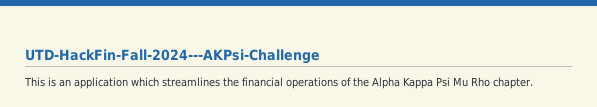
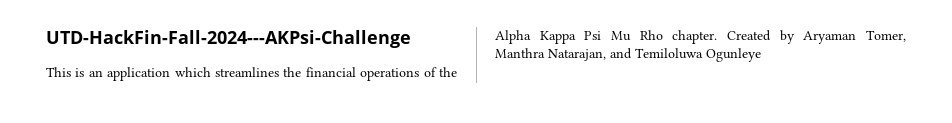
+ Created by Aryaman Tomer, Manthra Natarajan, and Temiloluwa Ogunleye

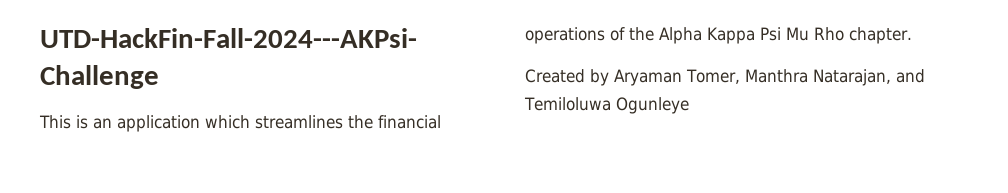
- This is an application which streamlines the financial operations of the Alpha Kappa Psi Mu Rho chapter. Created by Aryaman Tomer, Manthra Natarajan, and Temiloluwa Ogunleye
+ This is an application which streamlines the financial operations of the Alpha Kappa Psi Mu Rho chapter.
+ Created by Aryaman Tomer, Manthra Natarajan, and Temiloluwa Ogunleye

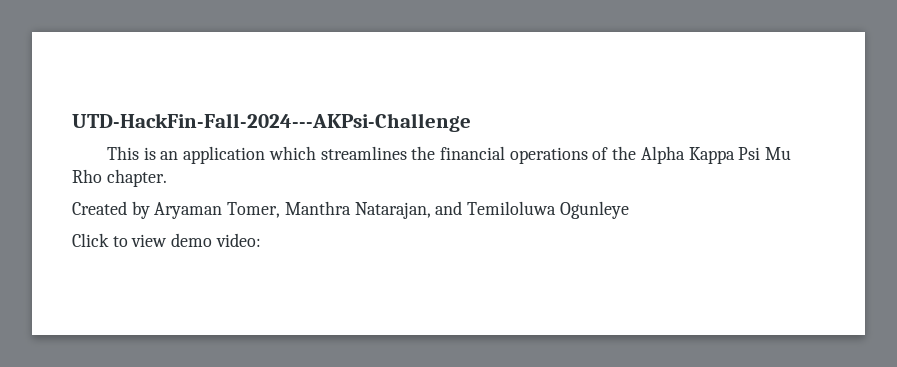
+ Click to view demo video:

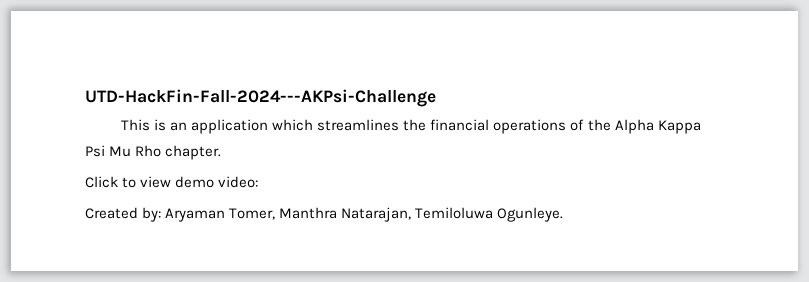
- Created by Aryaman Tomer, Manthra Natarajan, and Temiloluwa Ogunleye
+ Created by: Aryaman Tomer, Manthra Natarajan, Temiloluwa Ogunleye.

